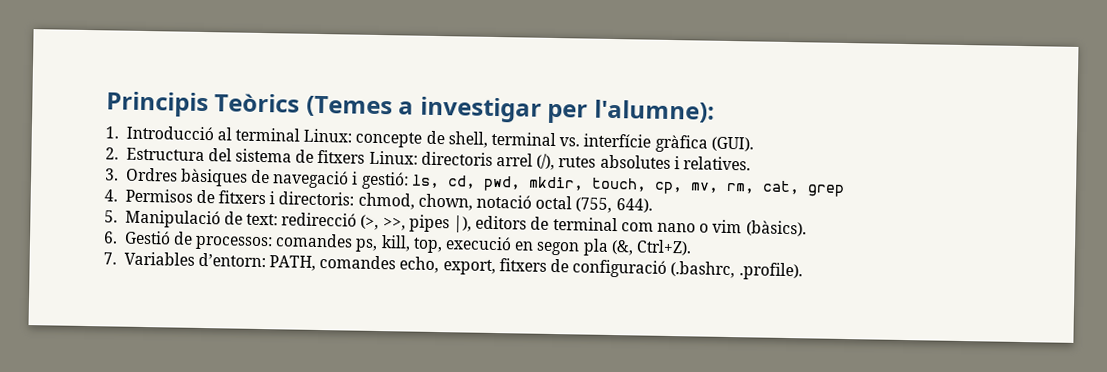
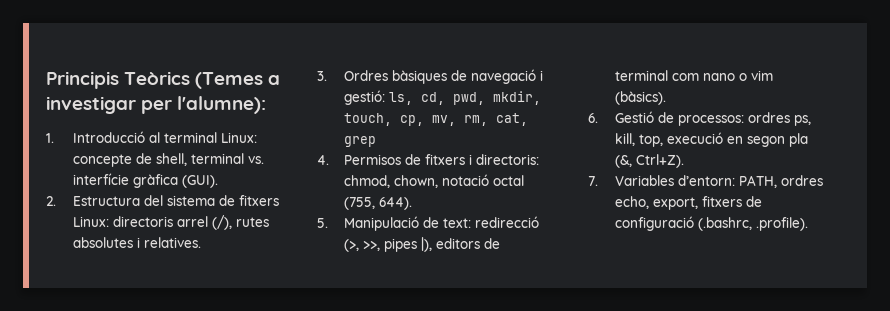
- 6. Gestió de processos: comandes ps, kill, top, execució en segon pla (&, Ctrl+Z).
+ 6. Gestió de processos: ordres ps, kill, top, execució en segon pla (&, Ctrl+Z).
- 7. Variables d’entorn: PATH, comandes echo, export, fitxers de configuració (.bashrc, .profile).
+ 7. Variables d’entorn: PATH, ordres echo, export, fitxers de configuració (.bashrc, .profile).

